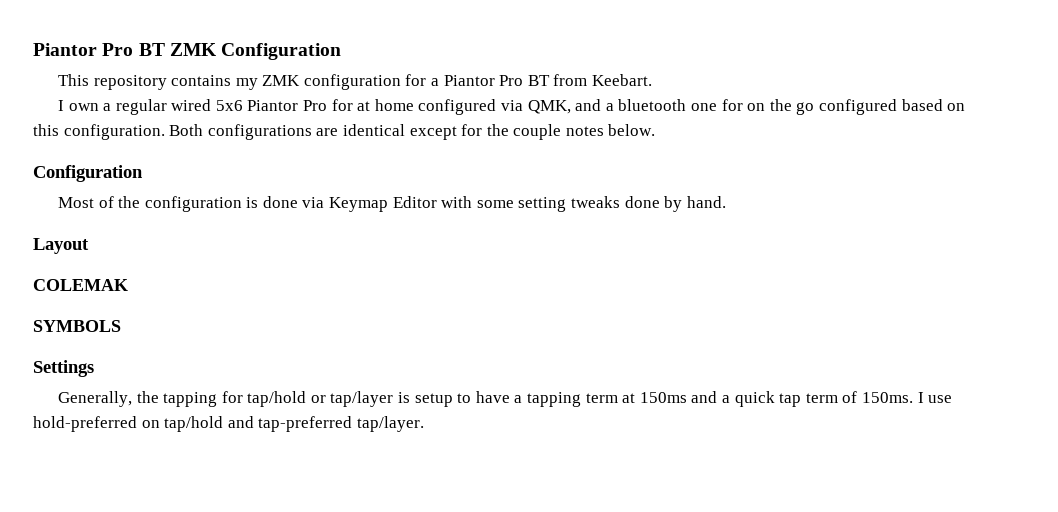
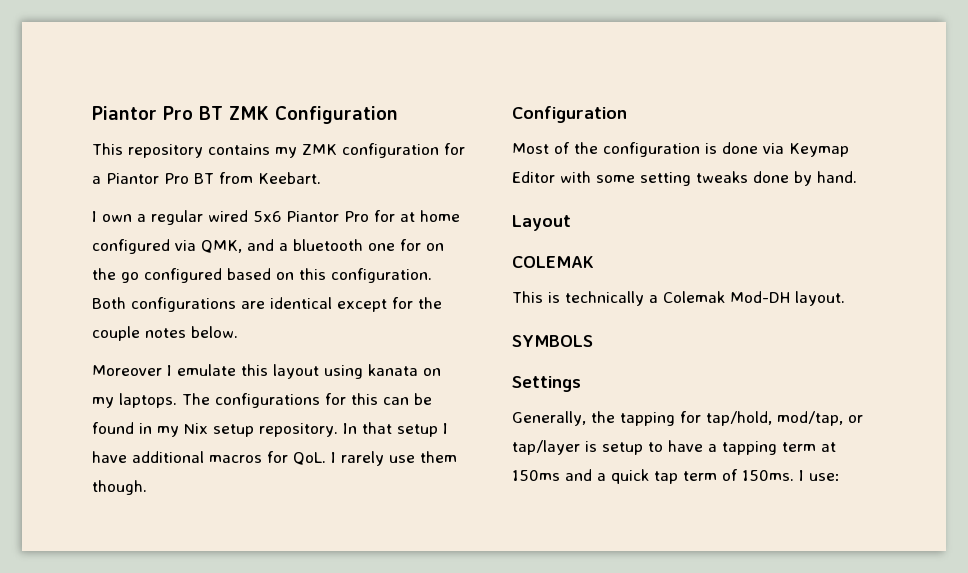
+ Moreover I emulate this layout using kanata on my laptops. The configurations for this can be found in my Nix setup repository. In that setup I have additional macros for QoL. I rarely use them though.
+ This is technically a Colemak Mod-DH layout.
- Generally, the tapping for tap/hold or tap/layer is setup to have a tapping term at 150ms and a quick tap term of 150ms.
+ Generally, the tapping for tap/hold, mod/tap, or tap/layer is setup to have a tapping term at 150ms and a quick tap term of 150ms.
- I use hold-preferred on tap/hold and tap-preferred tap/layer.
+ I use:

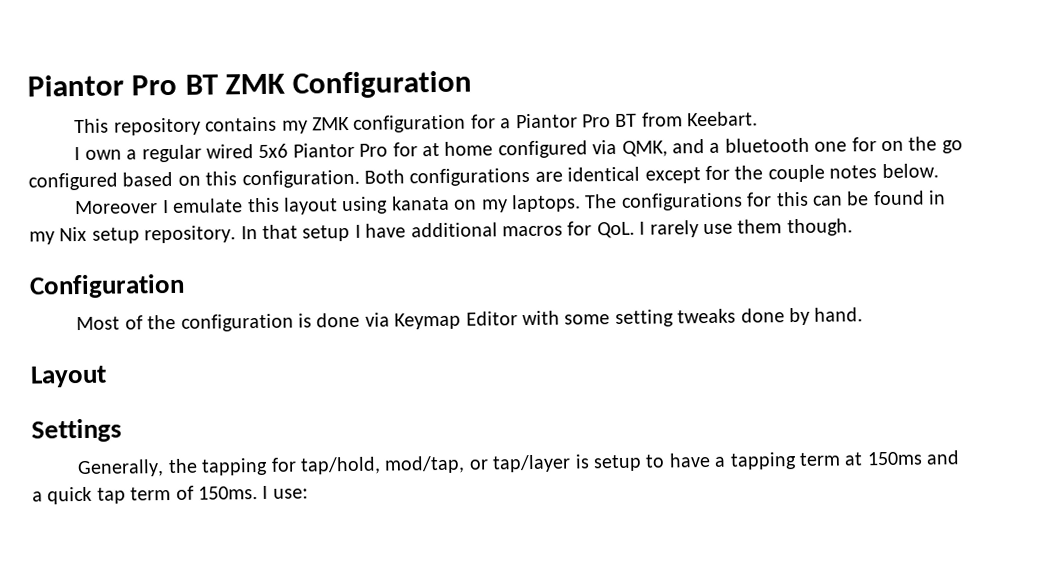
- COLEMAK
- This is technically a Colemak Mod-DH layout.
- SYMBOLS

